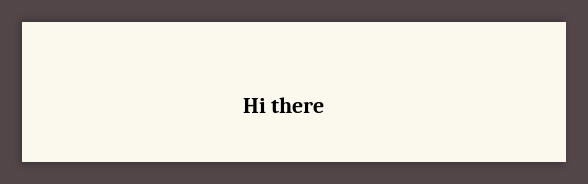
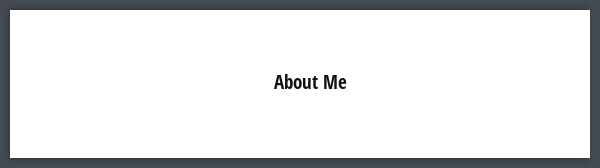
- Hi there
+ About Me

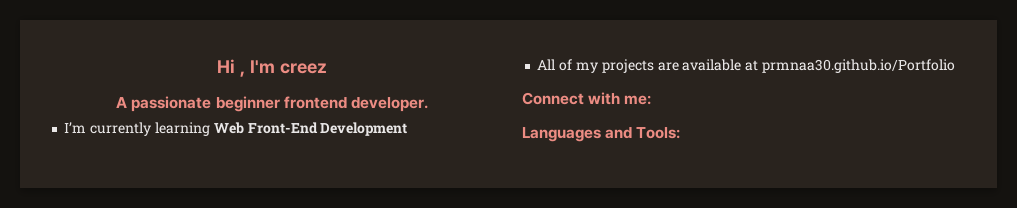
- About Me
+ Hi , I'm creez
+ A passionate beginner frontend developer.
+ I’m currently learning Web Front-End Development
+ All of my projects are available at prmnaa30.github.io/Portfolio
+ Connect with me:
+ Languages and Tools:

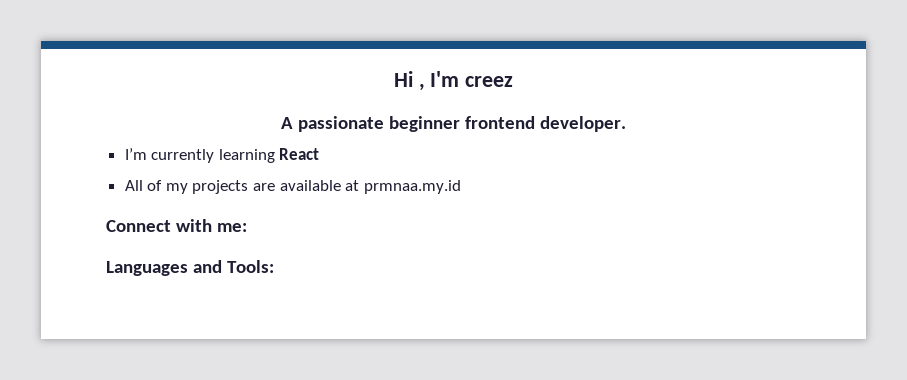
- I’m currently learning Web Front-End Development
+ I’m currently learning React
- All of my projects are available at prmnaa30.github.io/Portfolio
+ All of my projects are available at prmnaa.my.id

